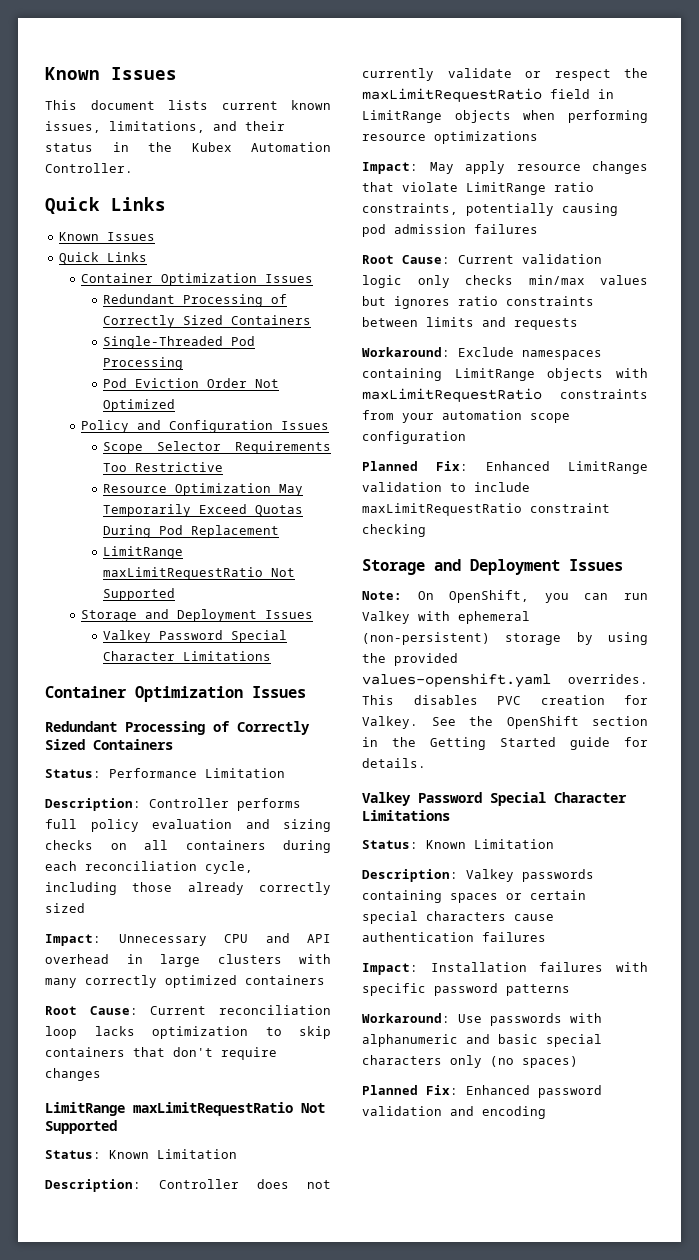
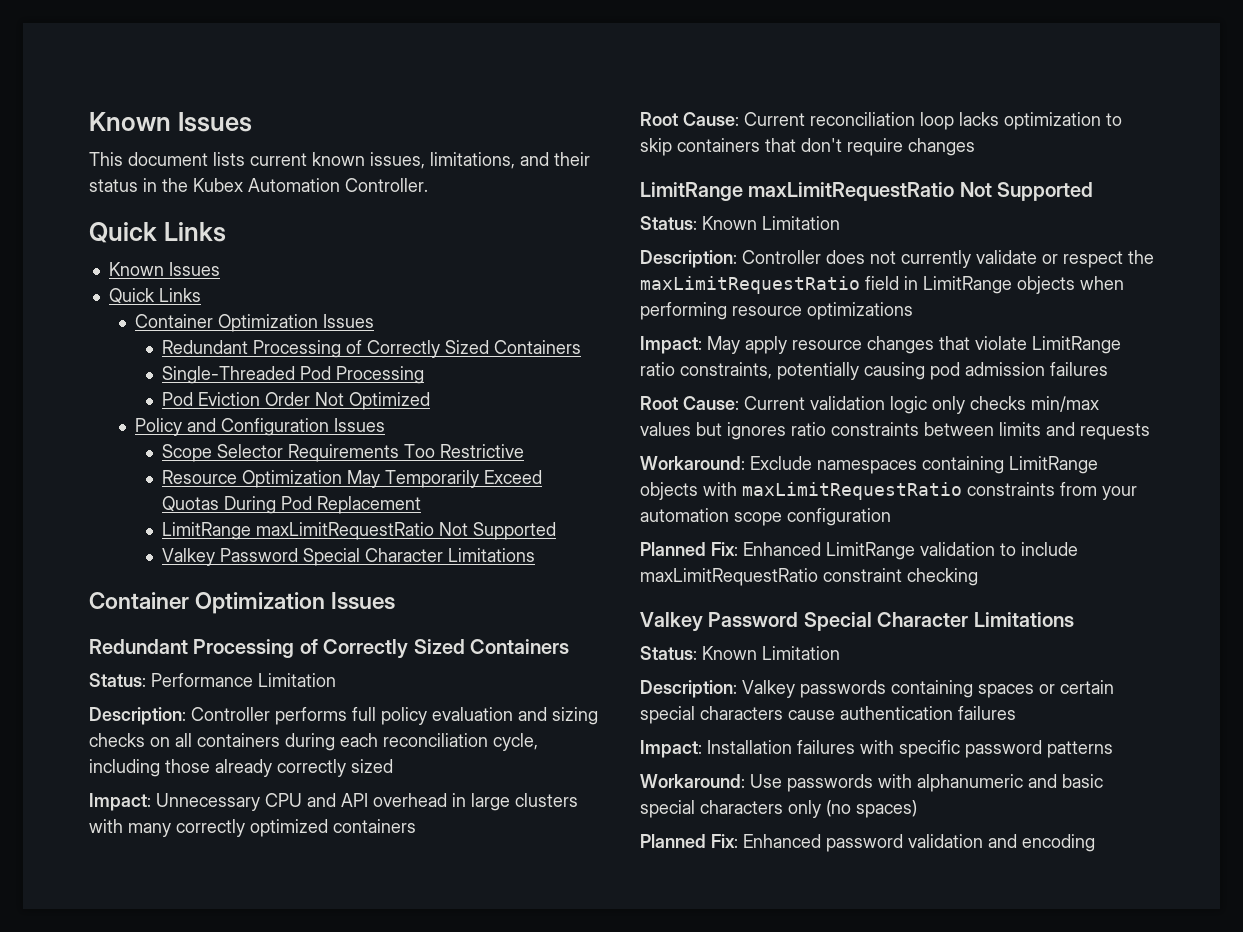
  Resource Optimization May Temporarily Exceed Quotas During Pod Replacement
  LimitRange maxLimitRequestRatio Not Supported
- Storage and Deployment Issues
  Planned Fix: Enhanced LimitRange validation to include maxLimitRequestRatio constraint checking
- Storage and Deployment Issues
- Note: On OpenShift, you can run Valkey with ephemeral (non-persistent) storage by using the provided values-openshift.yaml overrides. This disables PVC creation for Valkey. See the OpenShift section in the Getting Started guide for details.

